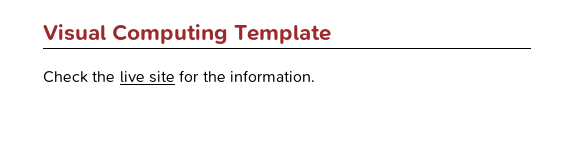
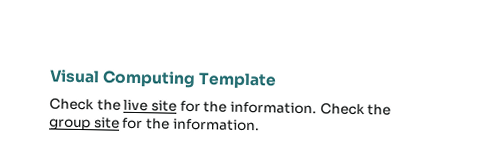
+ Check the group site for the information.

